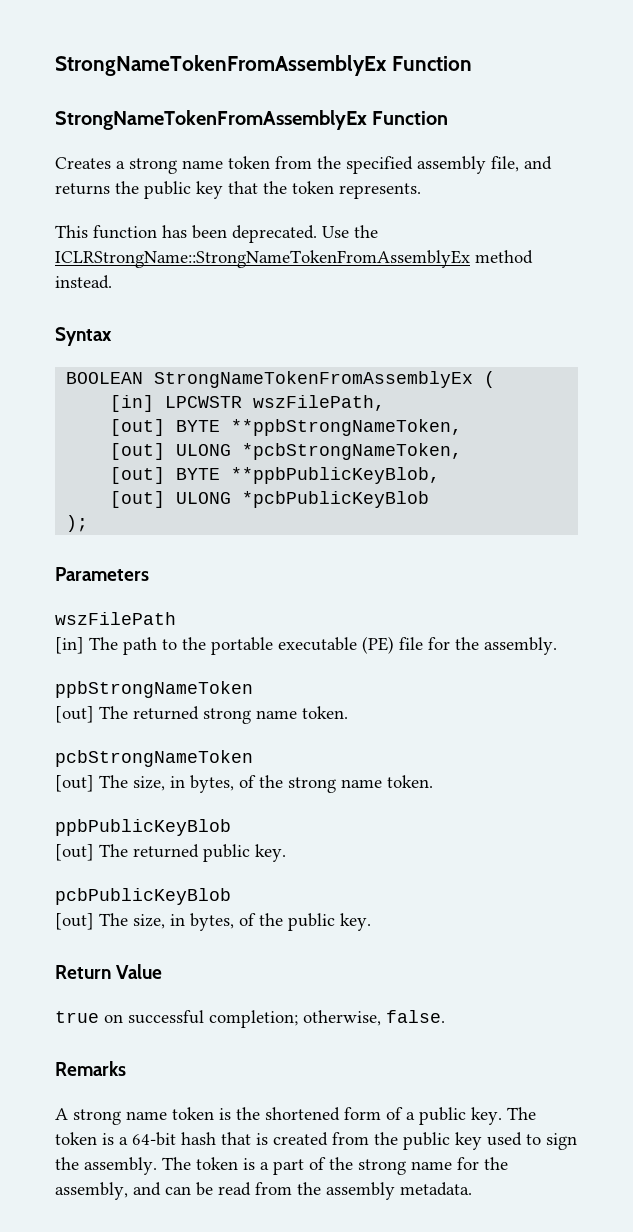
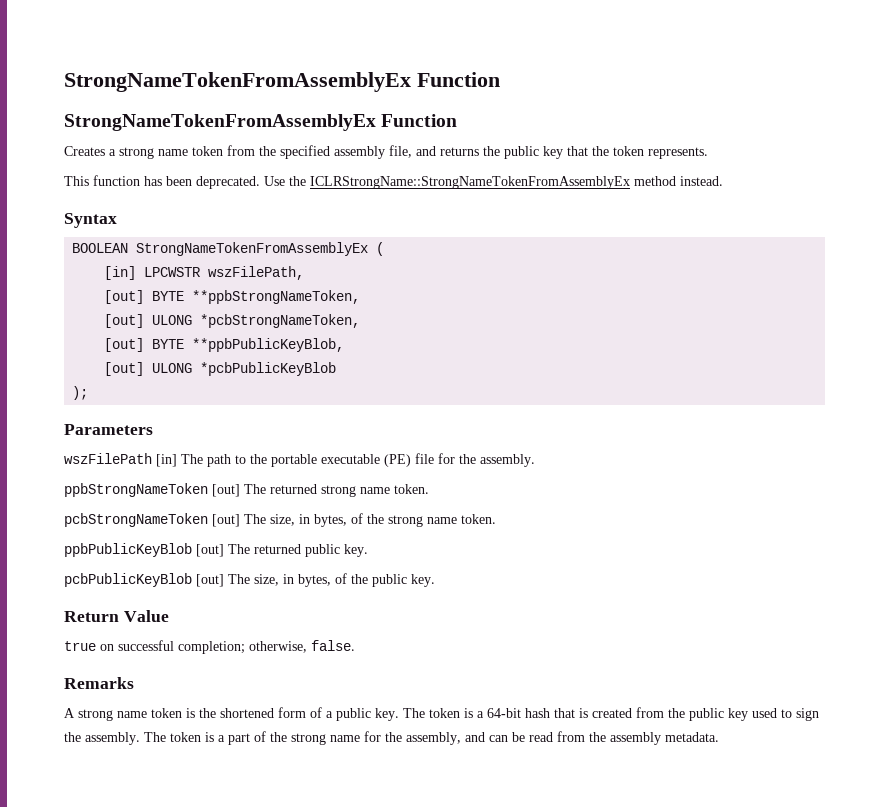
- wszFilePath
- [in] The path to the portable executable (PE) file for the assembly.
+ wszFilePath [in] The path to the portable executable (PE) file for the assembly.
- ppbStrongNameToken
- [out] The returned strong name token.
+ ppbStrongNameToken [out] The returned strong name token.
- pcbStrongNameToken
- [out] The size, in bytes, of the strong name token.
+ pcbStrongNameToken [out] The size, in bytes, of the strong name token.
- ppbPublicKeyBlob
- [out] The returned public key.
+ ppbPublicKeyBlob [out] The returned public key.
- pcbPublicKeyBlob
- [out] The size, in bytes, of the public key.
+ pcbPublicKeyBlob [out] The size, in bytes, of the public key.

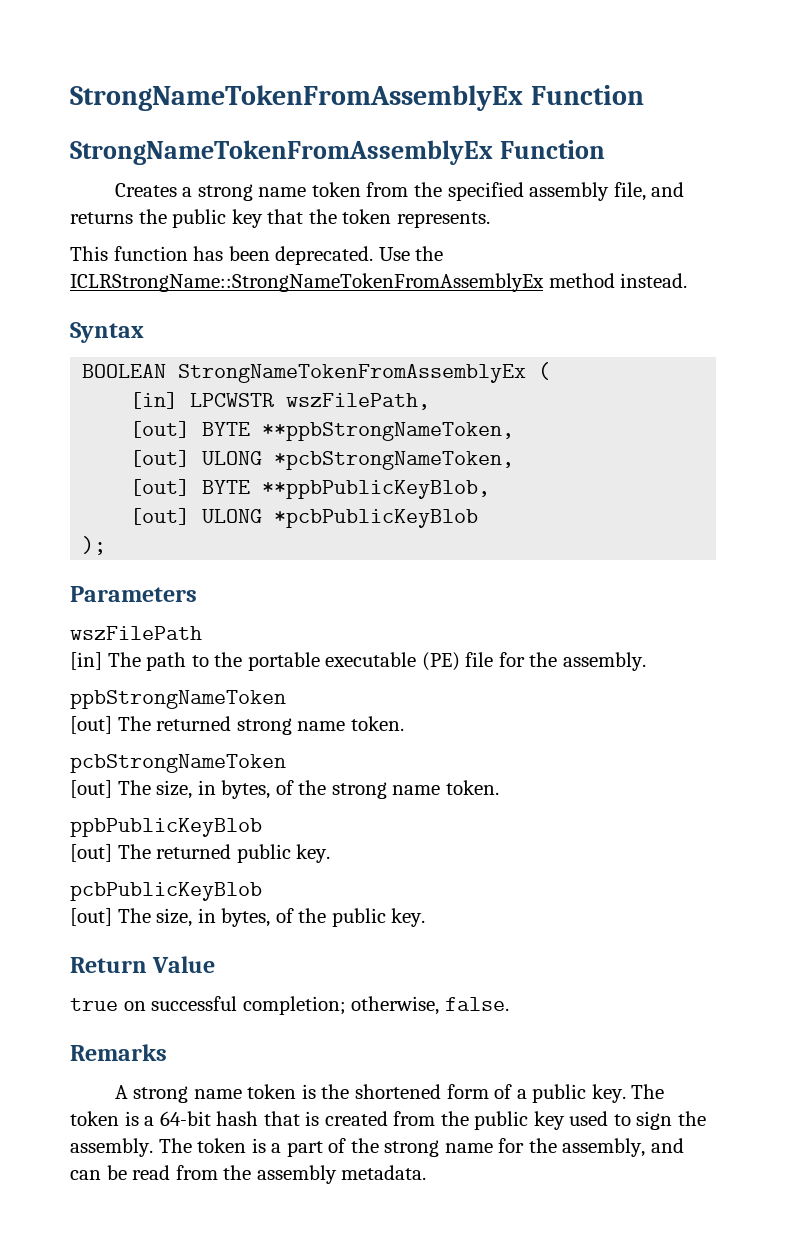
- wszFilePath [in] The path to the portable executable (PE) file for the assembly.
+ wszFilePath
+ [in] The path to the portable executable (PE) file for the assembly.
- ppbStrongNameToken [out] The returned strong name token.
+ ppbStrongNameToken
+ [out] The returned strong name token.
- pcbStrongNameToken [out] The size, in bytes, of the strong name token.
+ pcbStrongNameToken
+ [out] The size, in bytes, of the strong name token.
- ppbPublicKeyBlob [out] The returned public key.
+ ppbPublicKeyBlob
+ [out] The returned public key.
- pcbPublicKeyBlob [out] The size, in bytes, of the public key.
+ pcbPublicKeyBlob
+ [out] The size, in bytes, of the public key.

